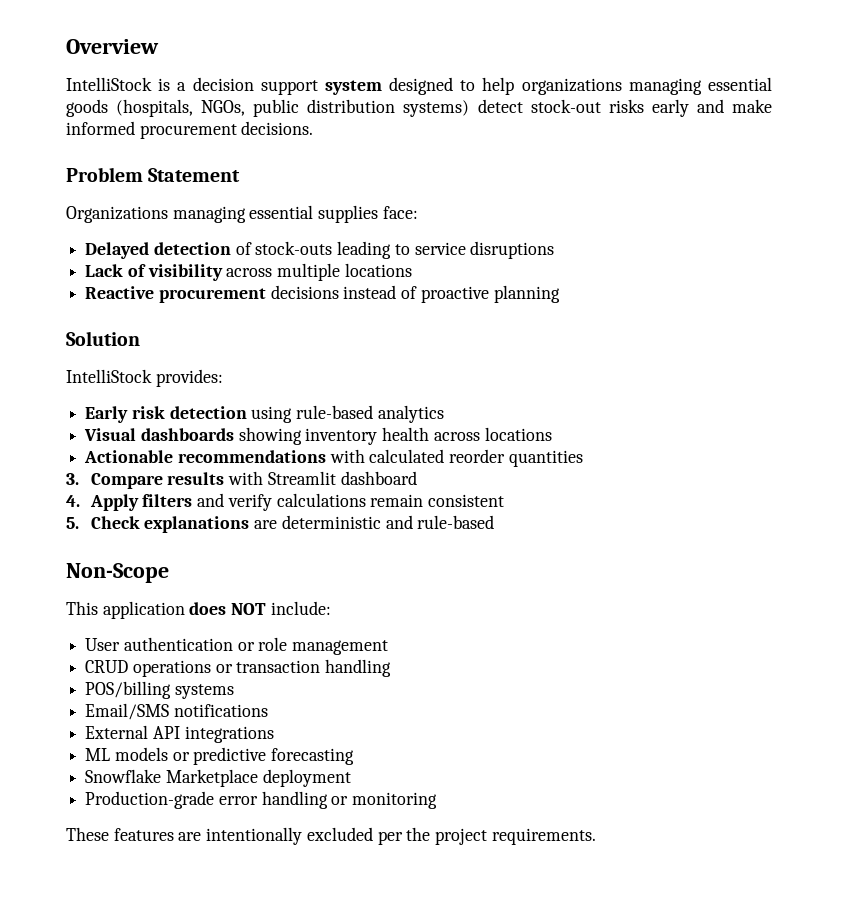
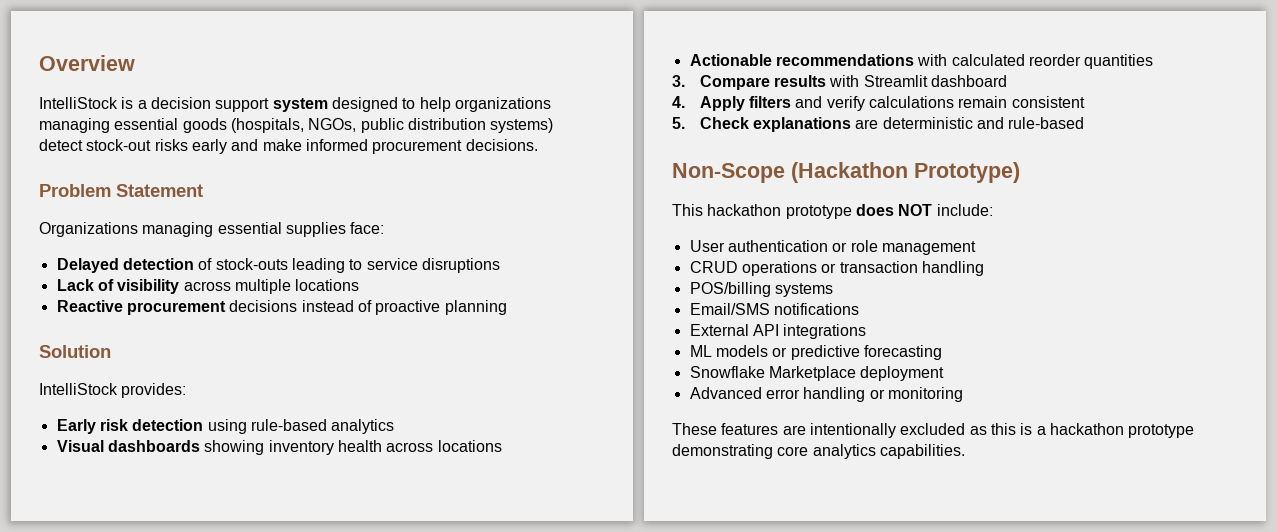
- Non-Scope
+ Non-Scope (Hackathon Prototype)
- This application does NOT include:
+ This hackathon prototype does NOT include:
- Production-grade error handling or monitoring
+ Advanced error handling or monitoring
- These features are intentionally excluded per the project requirements.
+ These features are intentionally excluded as this is a hackathon prototype demonstrating core analytics capabilities.

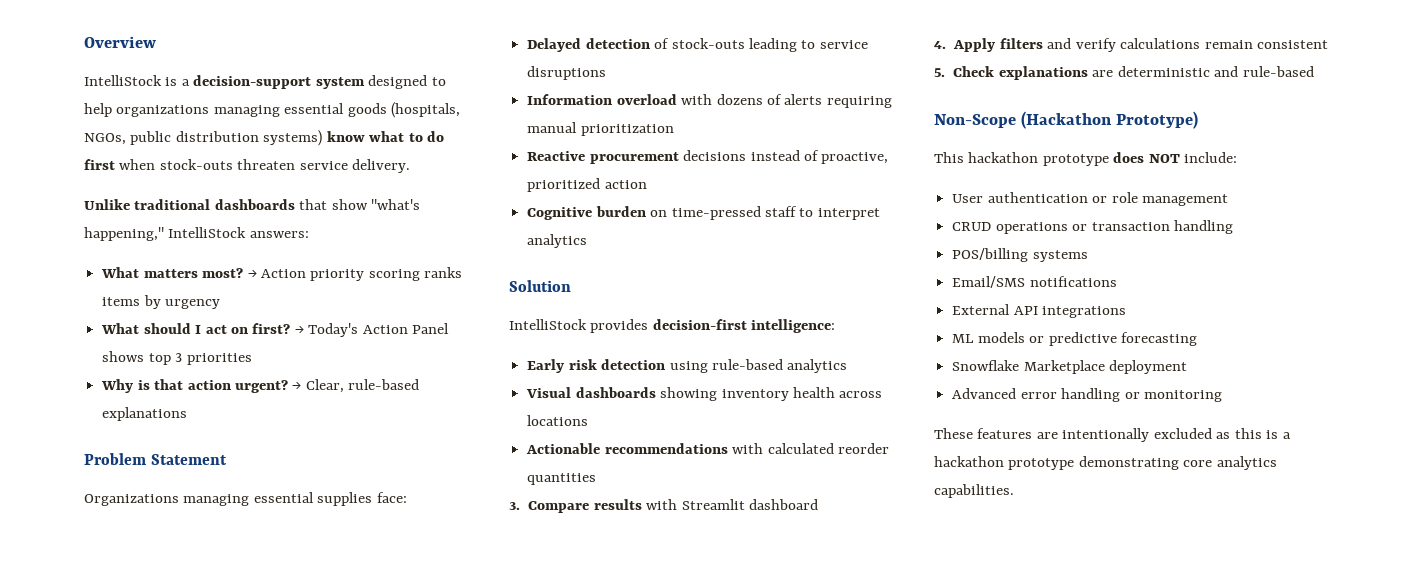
- IntelliStock is a decision support system designed to help organizations managing essential goods (hospitals, NGOs, public distribution systems) detect stock-out risks early and make informed procurement decisions.
+ IntelliStock is a decision-support system designed to help organizations managing essential goods (hospitals, NGOs, public distribution systems) know what to do first when stock-outs threaten service delivery.
+ Unlike traditional dashboards that show "what's happening," IntelliStock answers:
+ What matters most? → Action priority scoring ranks items by urgency
+ What should I act on first? → Today's Action Panel shows top 3 priorities
+ Why is that action urgent? → Clear, rule-based explanations
- Lack of visibility across multiple locations
+ Information overload with dozens of alerts requiring manual prioritization
- Reactive procurement decisions instead of proactive planning
+ Reactive procurement decisions instead of proactive, prioritized action
+ Cognitive burden on time-pressed staff to interpret analytics
- IntelliStock provides:
+ IntelliStock provides decision-first intelligence:

